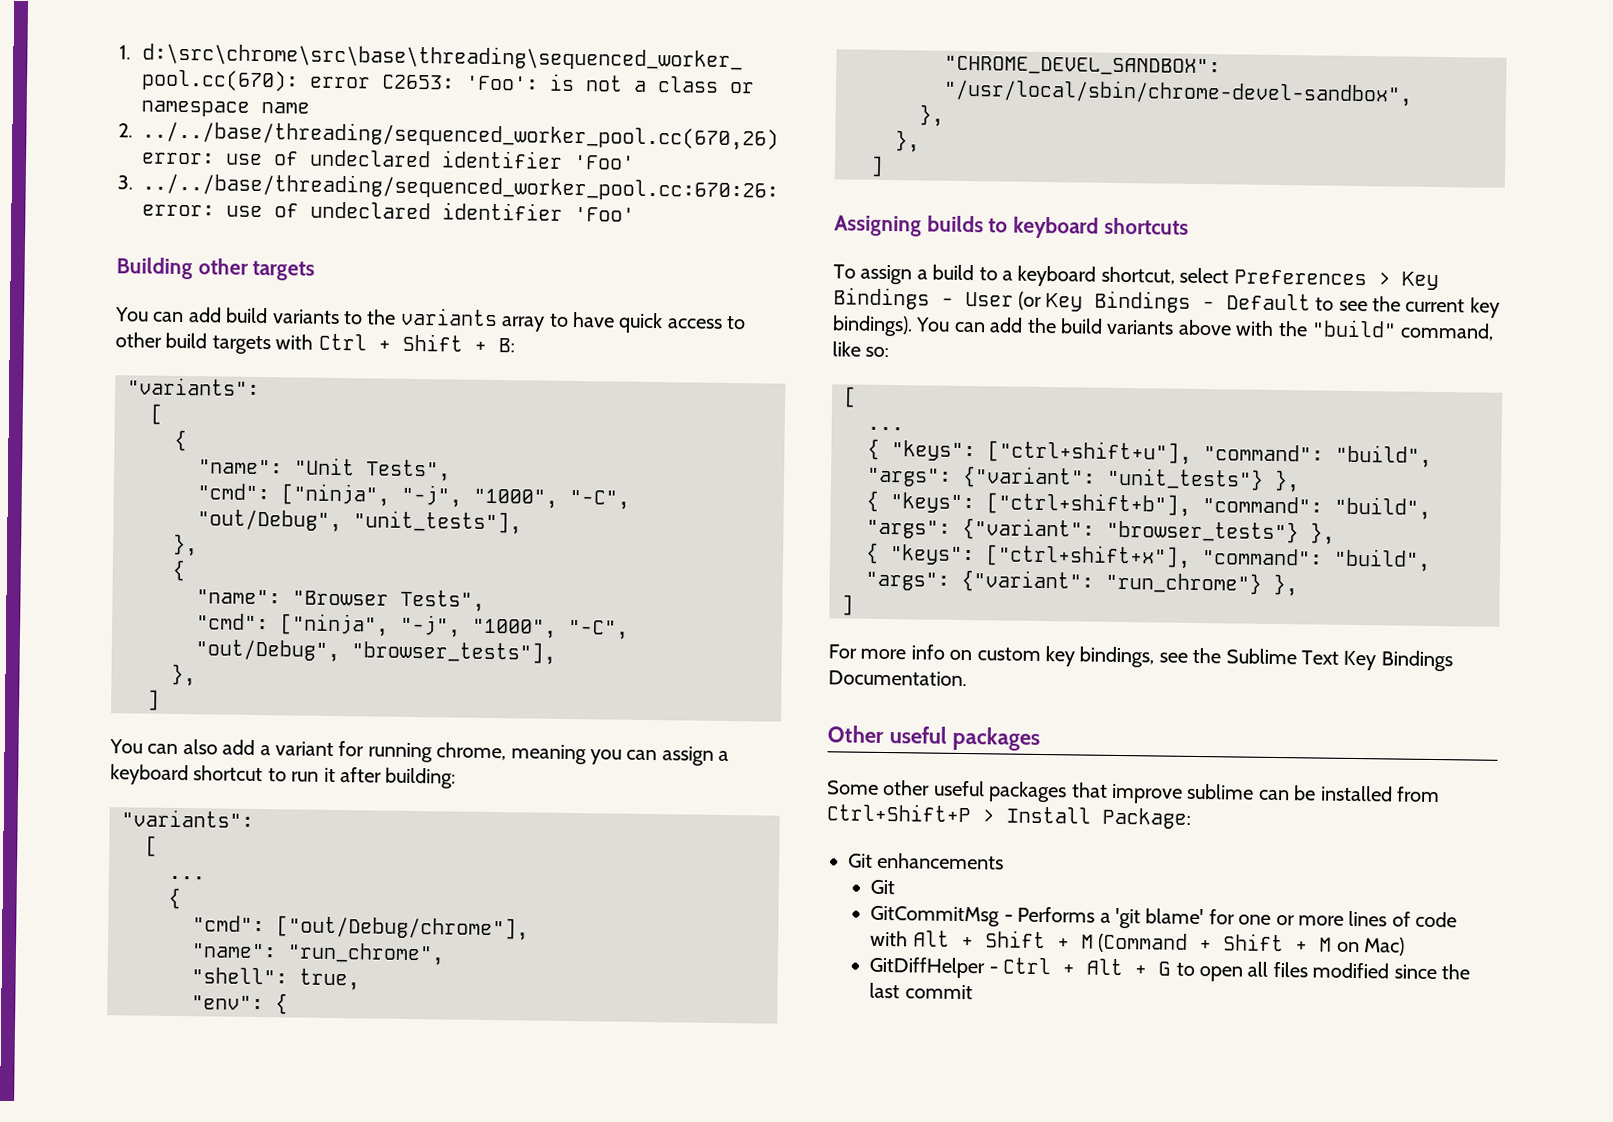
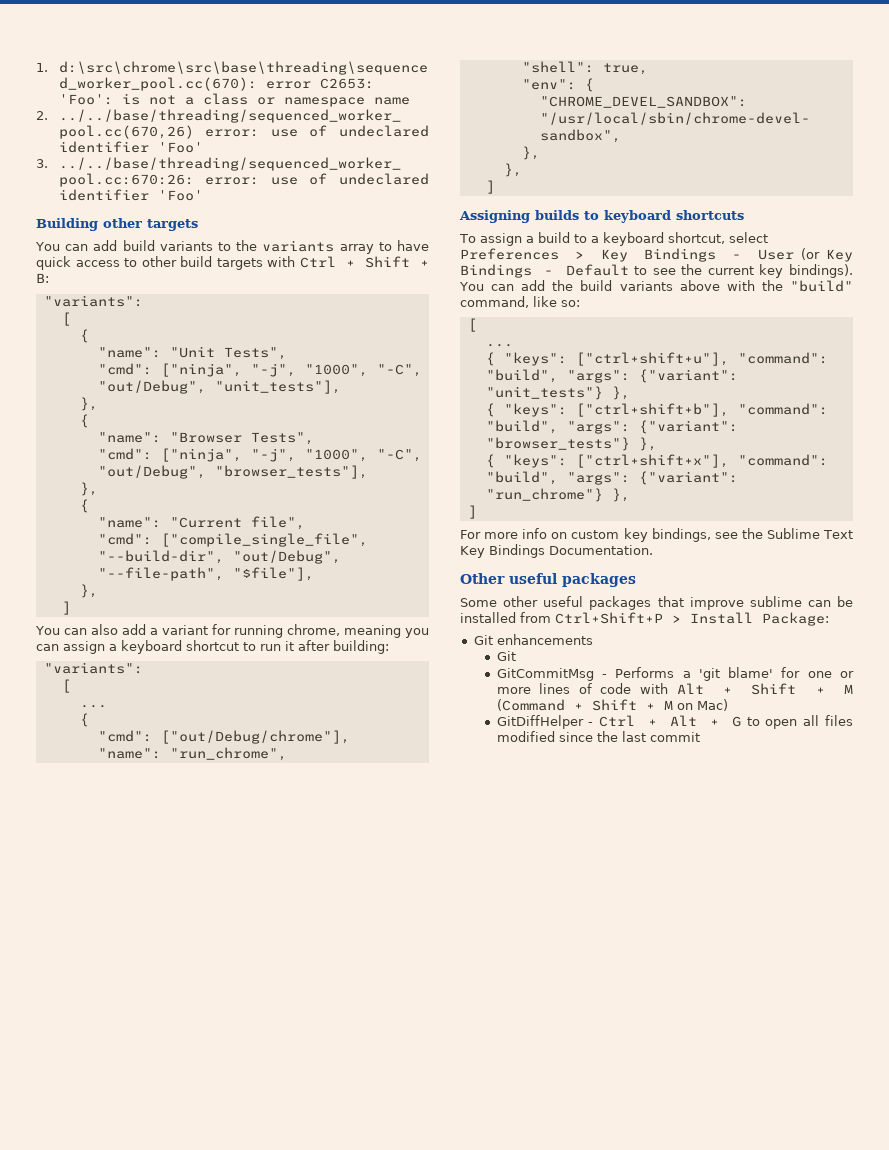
  "cmd": ["ninja", "-j", "1000", "-C", "out/Debug", "browser_tests"],
+ },
+ {
+ "name": "Current file",
+ "cmd": ["compile_single_file", "--build-dir", "out/Debug", "--file-path", "$file"],

